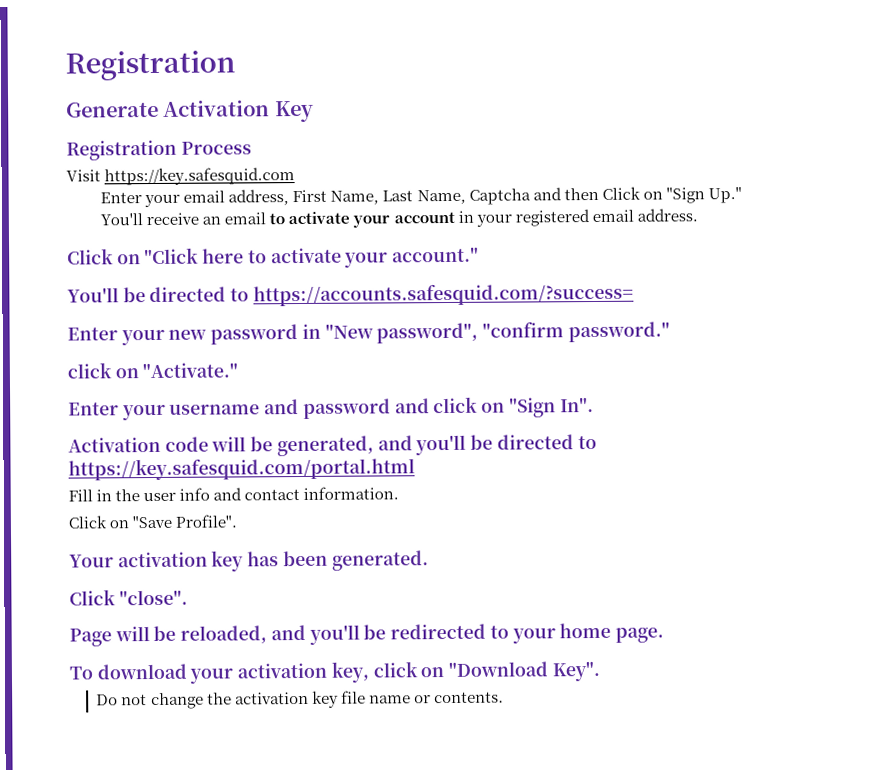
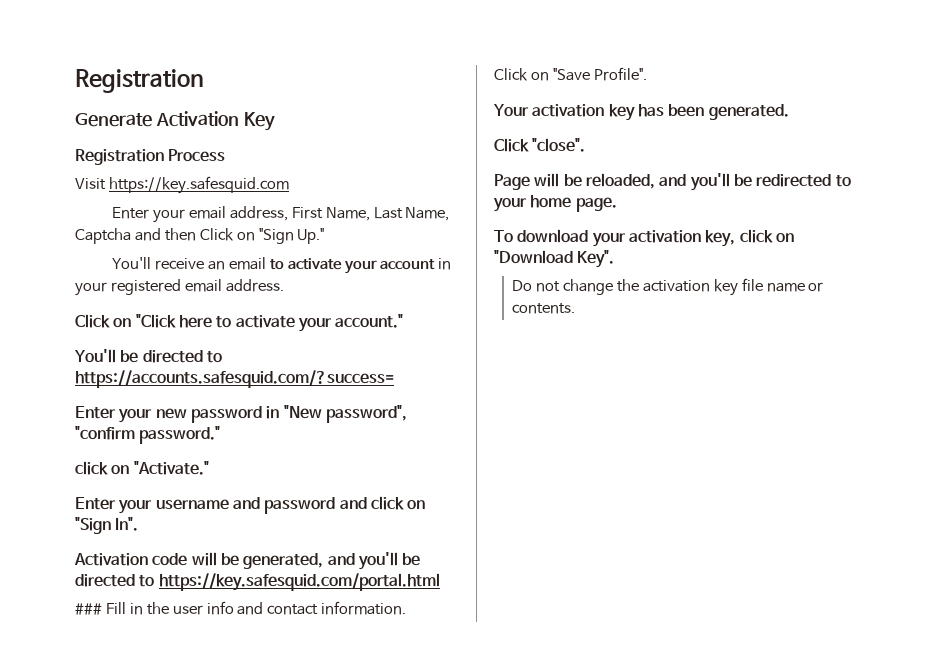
- Fill in the user info and contact information.
+ ### Fill in the user info and contact information.

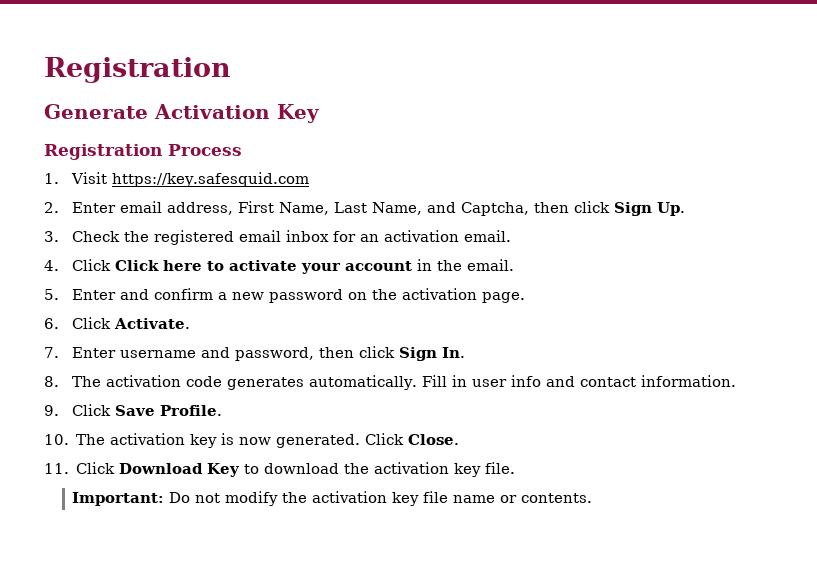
- Visit https://key.safesquid.com
+ 1. Visit https://key.safesquid.com
- Enter your email address, First Name, Last Name, Captcha and then Click on "Sign Up."
- You'll receive an email to activate your account in your registered email address.
- Click on "Click here to activate your account."
- You'll be directed to https://accounts.safesquid.com/?success=
- Enter your new password in "New password", "confirm password."
- click on "Activate."
- Enter your username and password and click on "Sign In".
- Activation code will be generated, and you'll be directed to https://key.safesquid.com/portal.html
- ### Fill in the user info and contact information.
+ 2. Enter email address, First Name, Last Name, and Captcha, then click Sign Up.
+ 3. Check the registered email inbox for an activation email.
+ 4. Click Click here to activate your account in the email.
+ 5. Enter and confirm a new password on the activation page.
+ 6. Click Activate.
+ 7. Enter username and password, then click Sign In.
+ 8. The activation code generates automatically. Fill in user info and contact information.
- Click on "Save Profile".
- Your activation key has been generated.
- Click "close".
- Page will be reloaded, and you'll be redirected to your home page.
- To download your activation key, click on "Download Key".
- Do not change the activation key file name or contents.
+ 9. Click Save Profile.
+ 10. The activation key is now generated. Click Close.
+ 11. Click Download Key to download the activation key file.
+ Important: Do not modify the activation key file name or contents.

